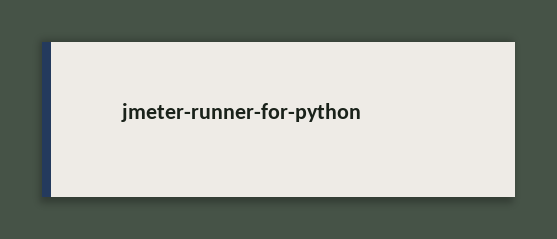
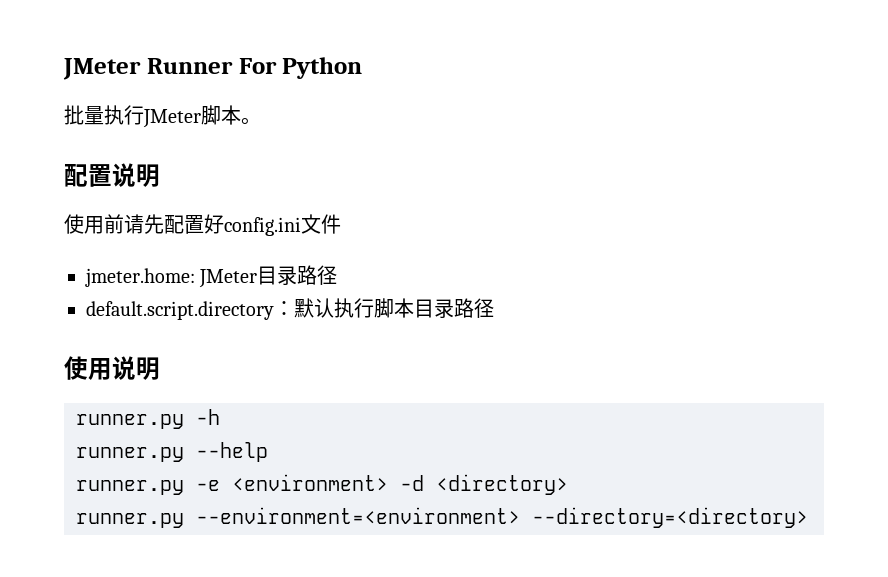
- jmeter-runner-for-python
+ JMeter Runner For Python
+ 批量执行JMeter脚本。
+ 配置说明
+ 使用前请先配置好config.ini文件
+ jmeter.home: JMeter目录路径
+ default.script.directory：默认执行脚本目录路径
+ 使用说明
+ runner.py -h
+ runner.py --help
+ runner.py -e <environment> -d <directory>
+ runner.py --environment=<environment> --directory=<directory>

